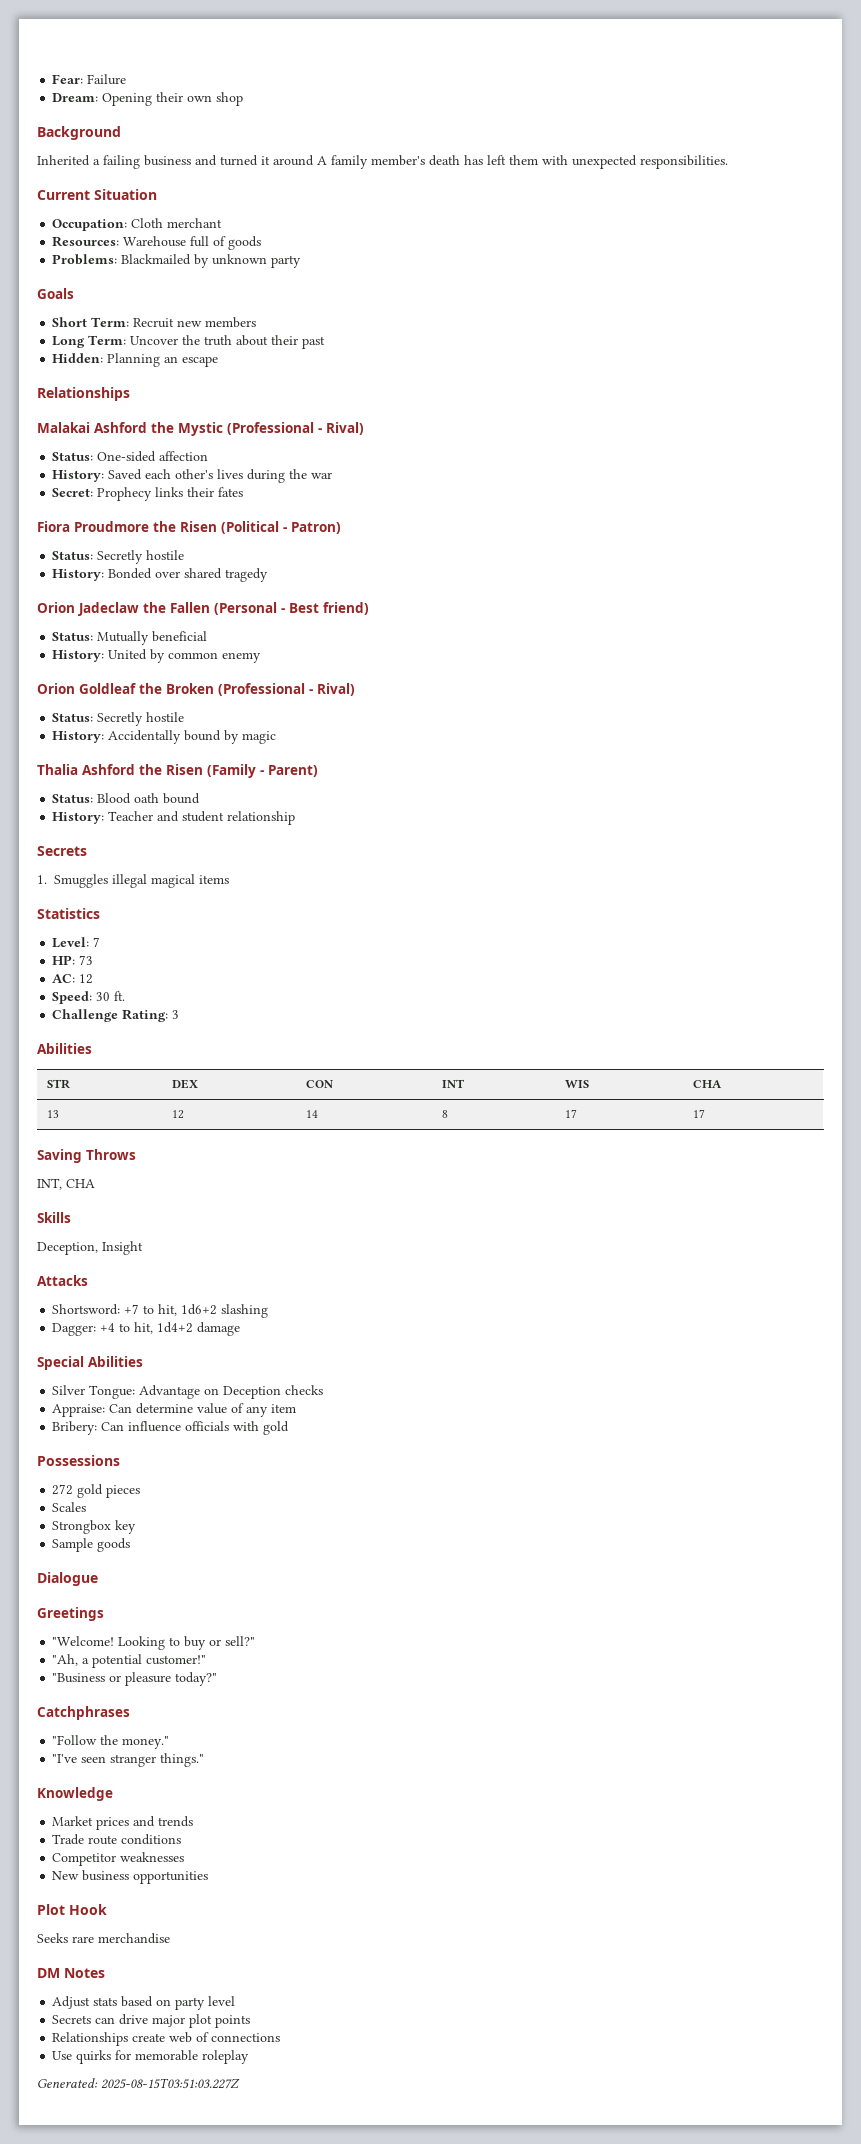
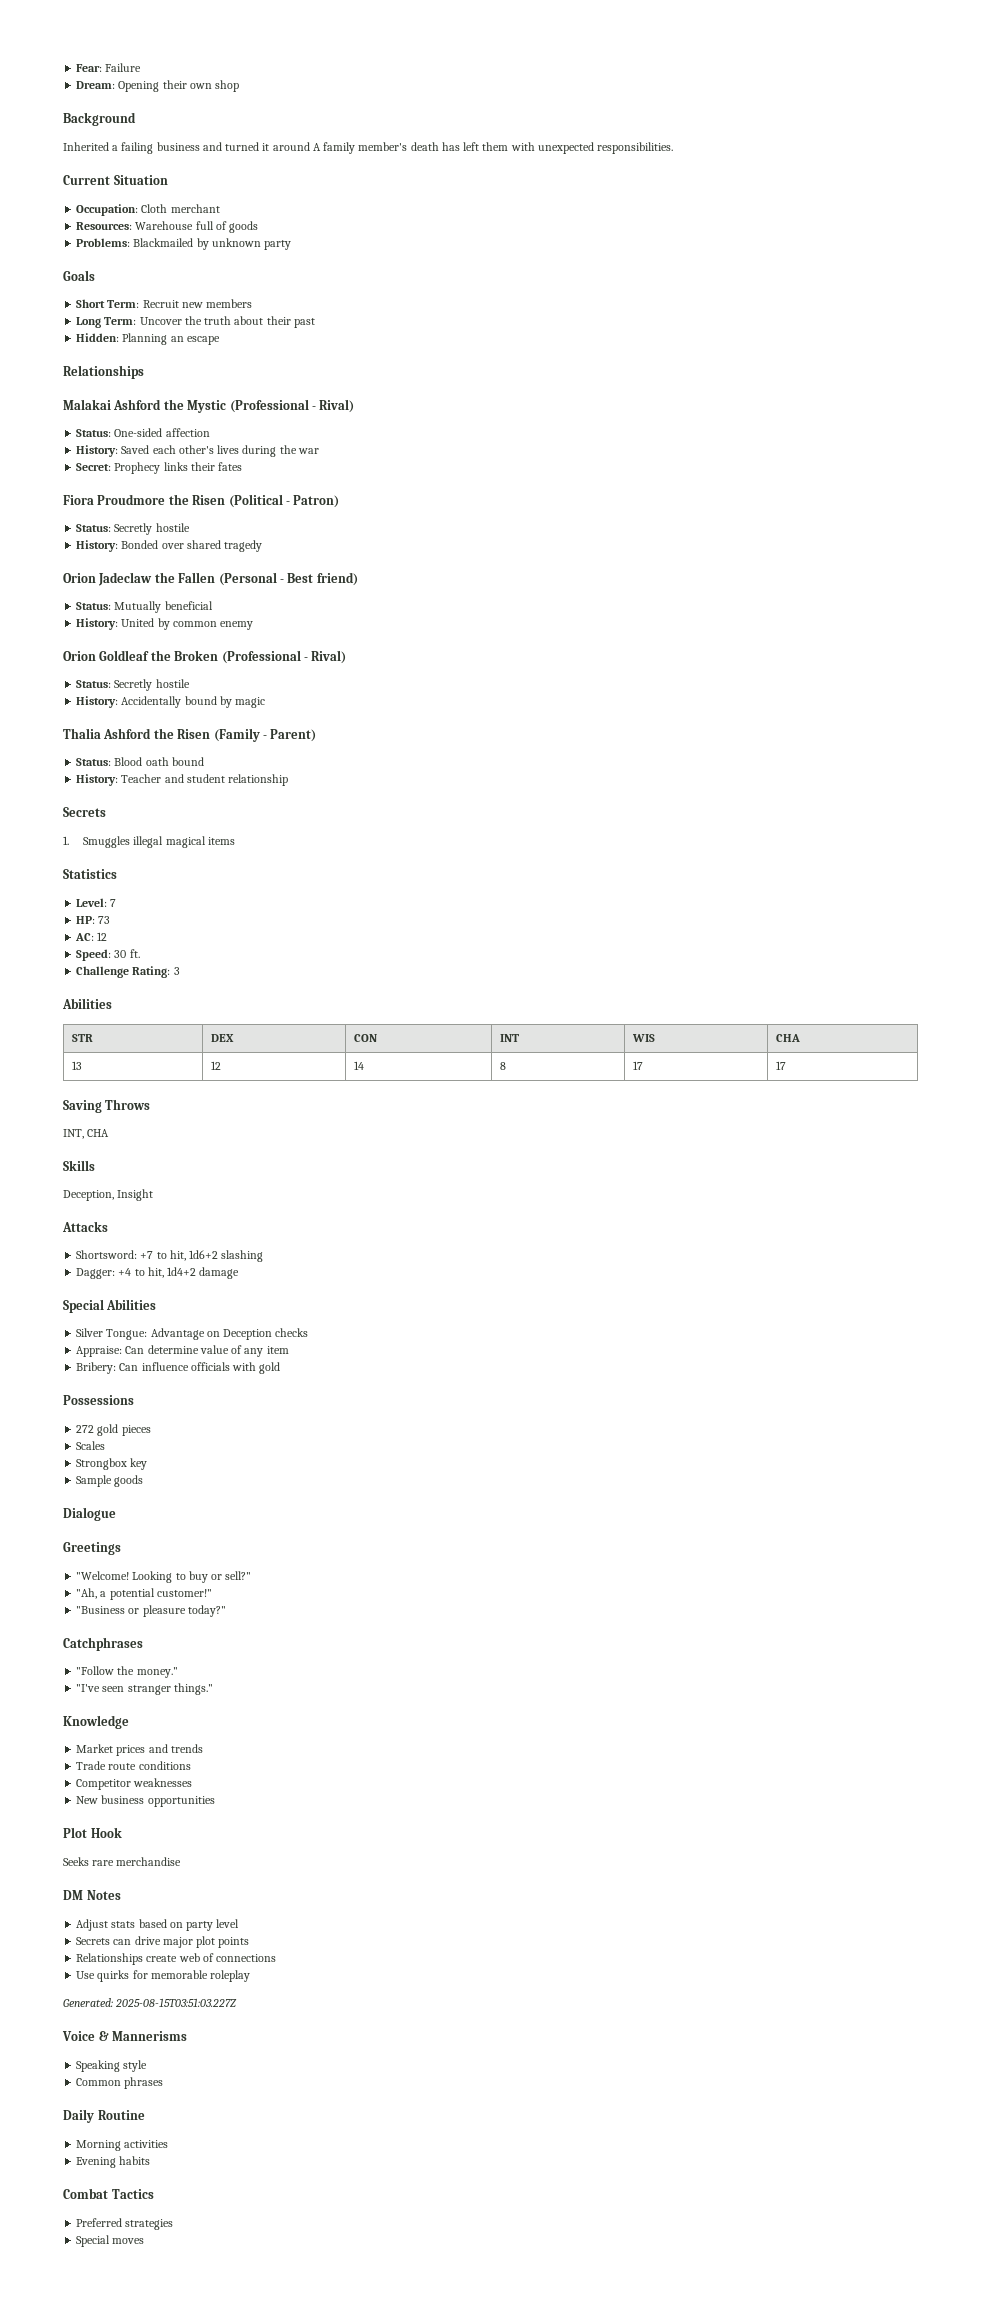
+ Voice & Mannerisms
+ Speaking style
+ Common phrases
+ Daily Routine
+ Morning activities
+ Evening habits
+ Combat Tactics
+ Preferred strategies
+ Special moves

